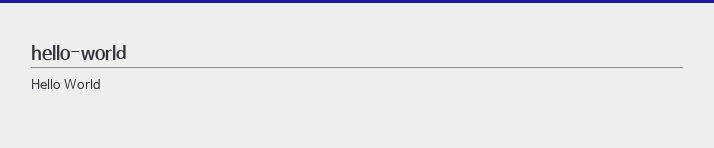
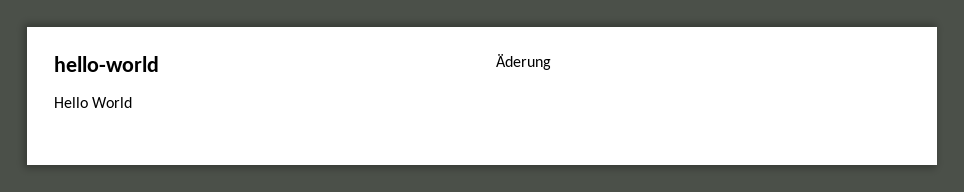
+ Äderung

